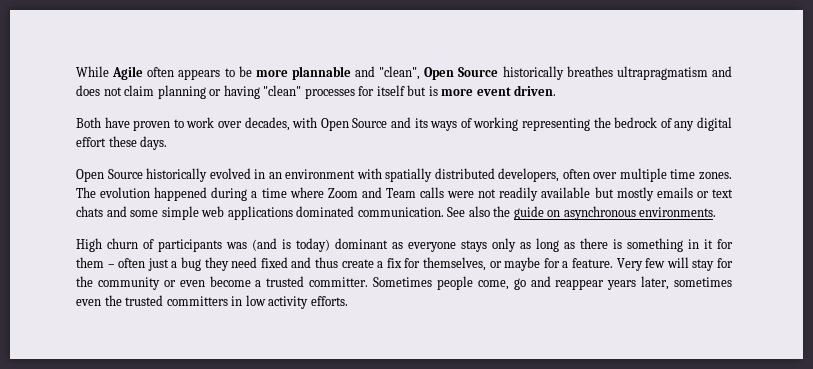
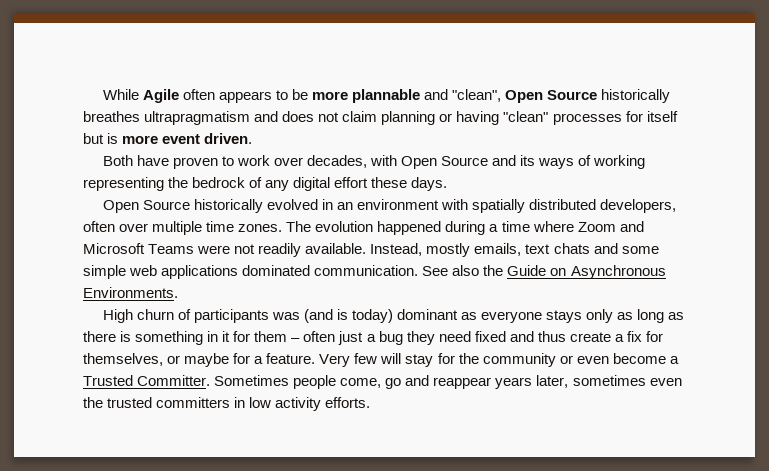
- The evolution happened during a time where Zoom and Team calls were not readily available but mostly emails or text chats and some simple web applications dominated communication.
+ The evolution happened during a time where Zoom and Microsoft Teams were not readily available. Instead, mostly emails, text chats and some simple web applications dominated communication.
- See also the guide on asynchronous environments.
+ See also the Guide on Asynchronous Environments.
- Very few will stay for the community or even become a trusted committer.
+ Very few will stay for the community or even become a Trusted Committer.

